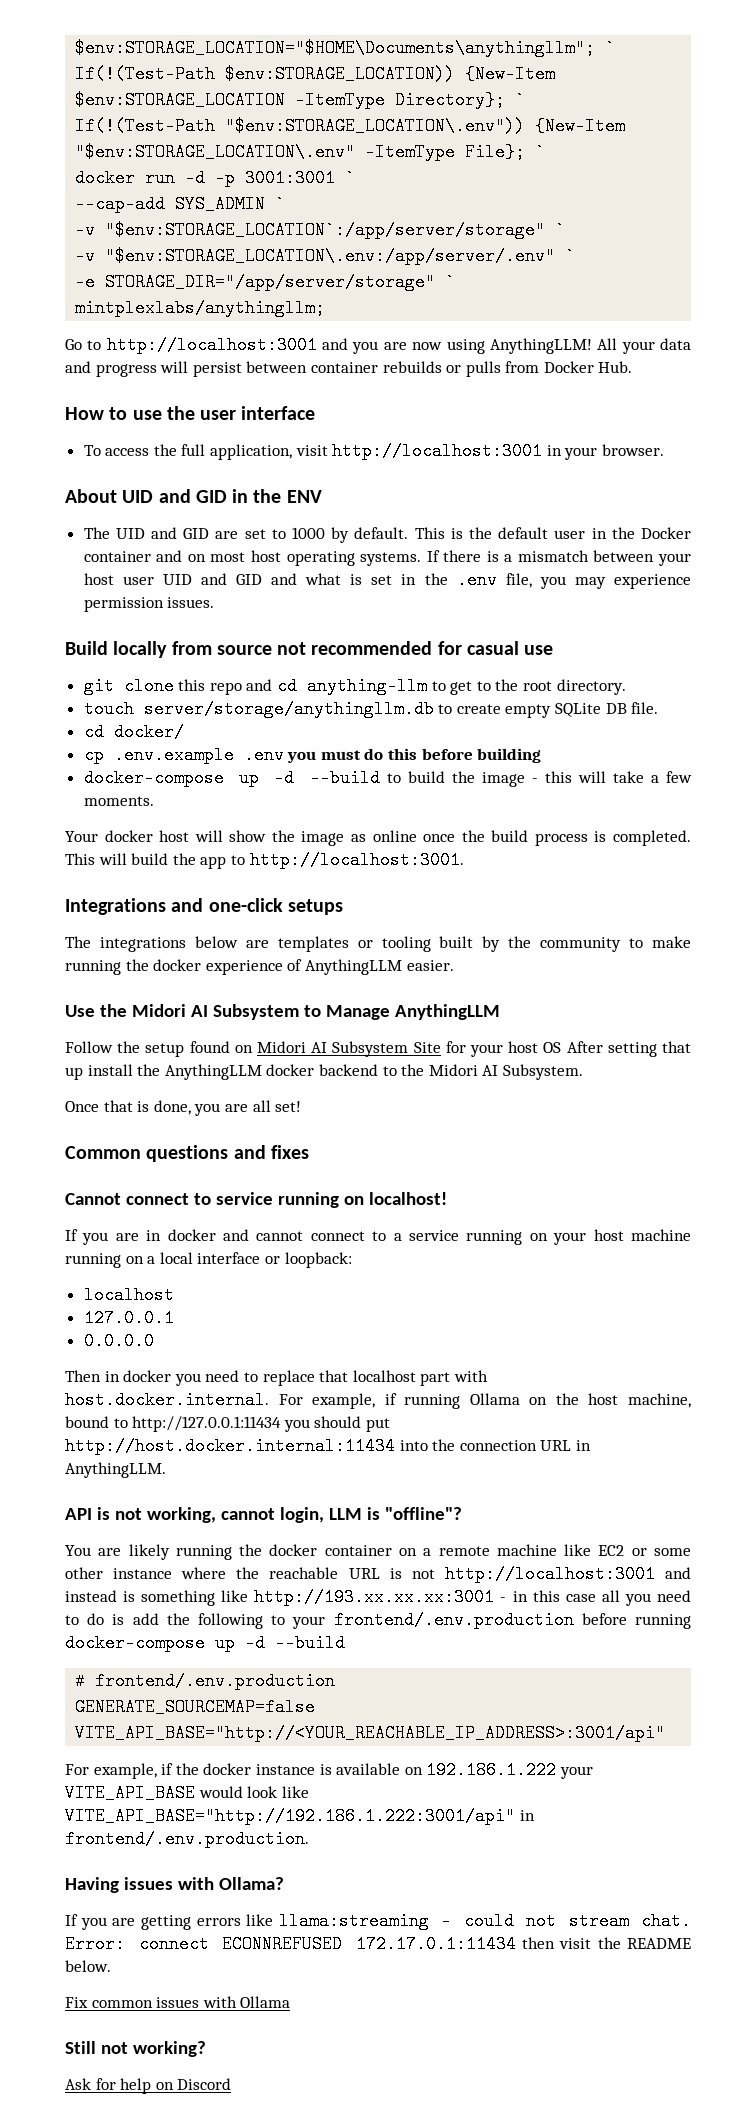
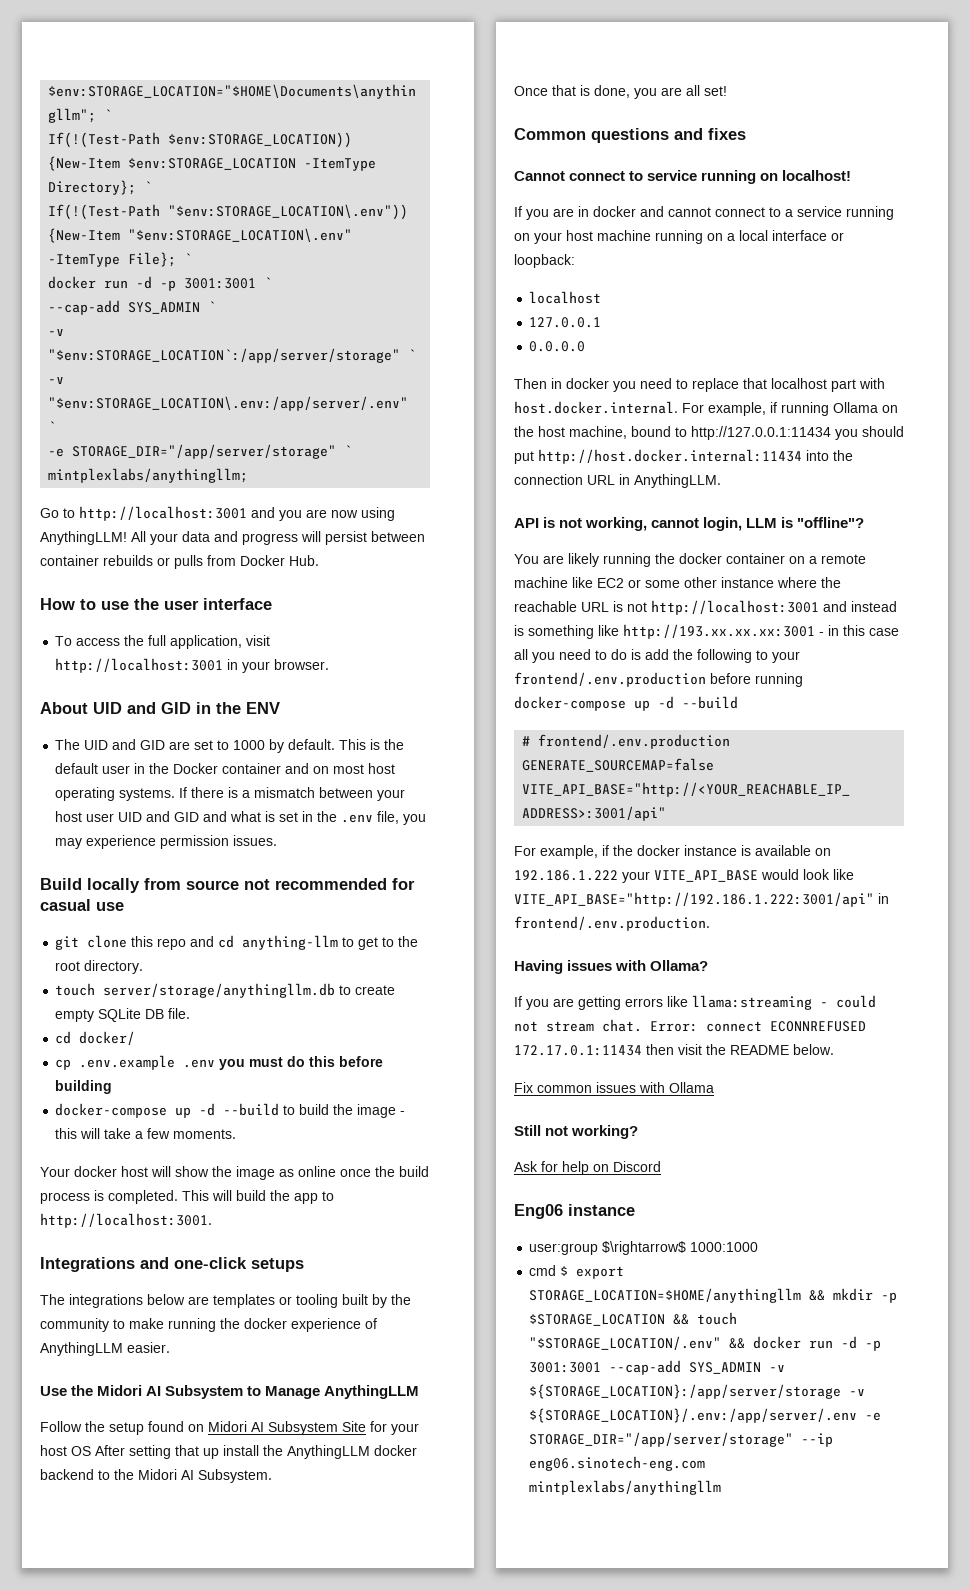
+ Eng06 instance
+ user:group $\rightarrow$ 1000:1000
+ cmd $ export STORAGE_LOCATION=$HOME/anythingllm && mkdir -p $STORAGE_LOCATION && touch "$STORAGE_LOCATION/.env" && docker run -d -p 3001:3001 --cap-add SYS_ADMIN -v ${STORAGE_LOCATION}:/app/server/storage -v ${STORAGE_LOCATION}/.env:/app/server/.env -e STORAGE_DIR="/app/server/storage" --ip eng06.sinotech-eng.com mintplexlabs/anythingllm

